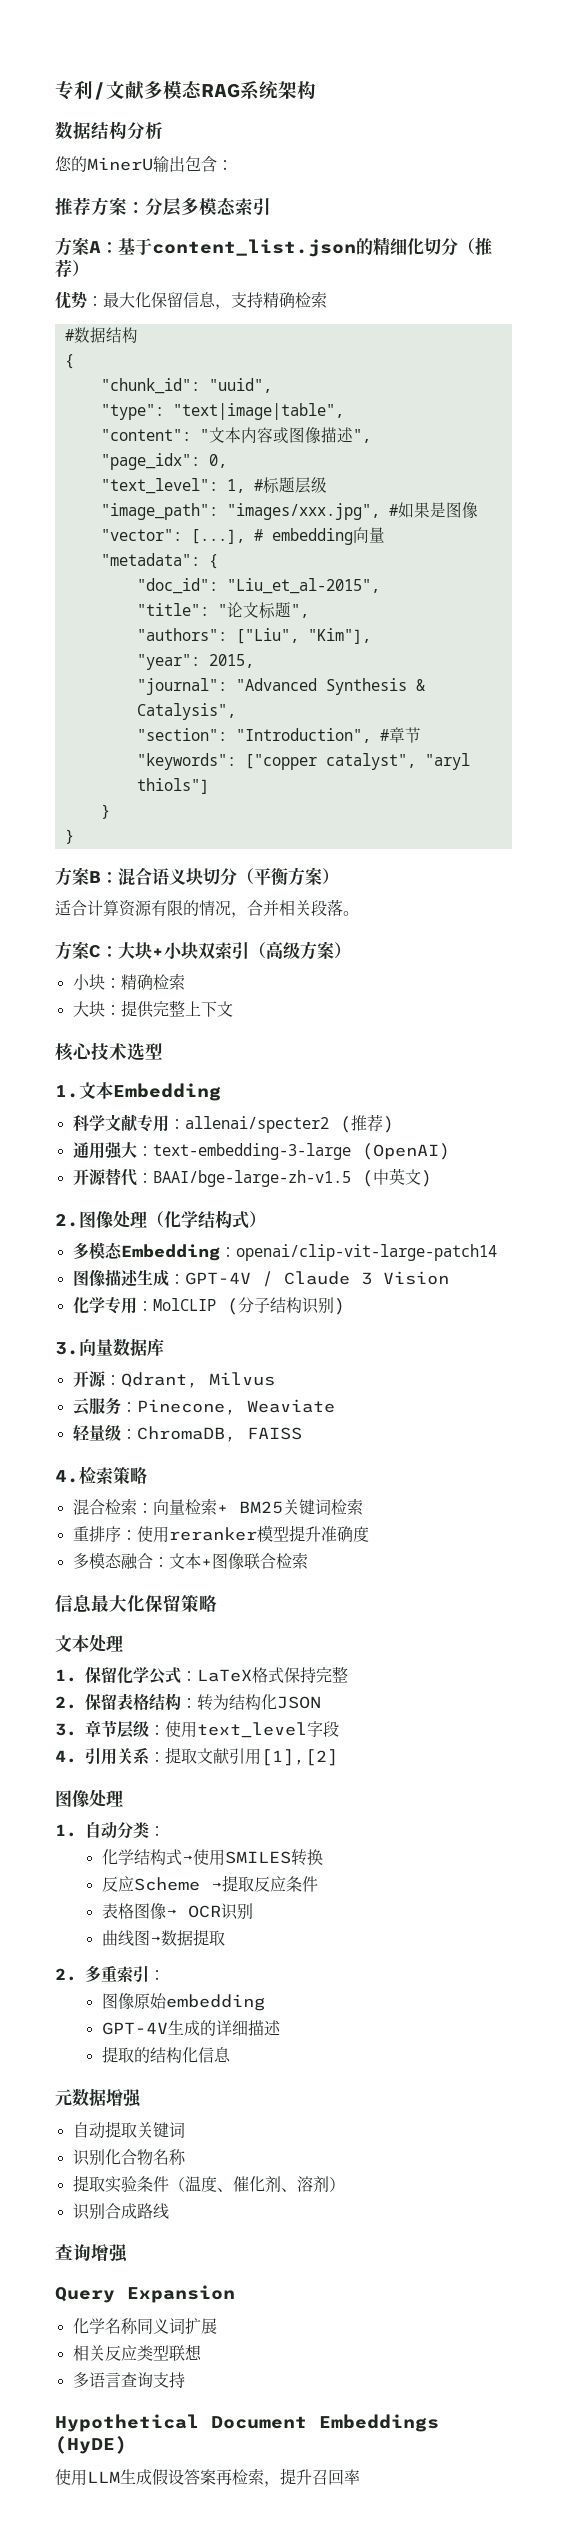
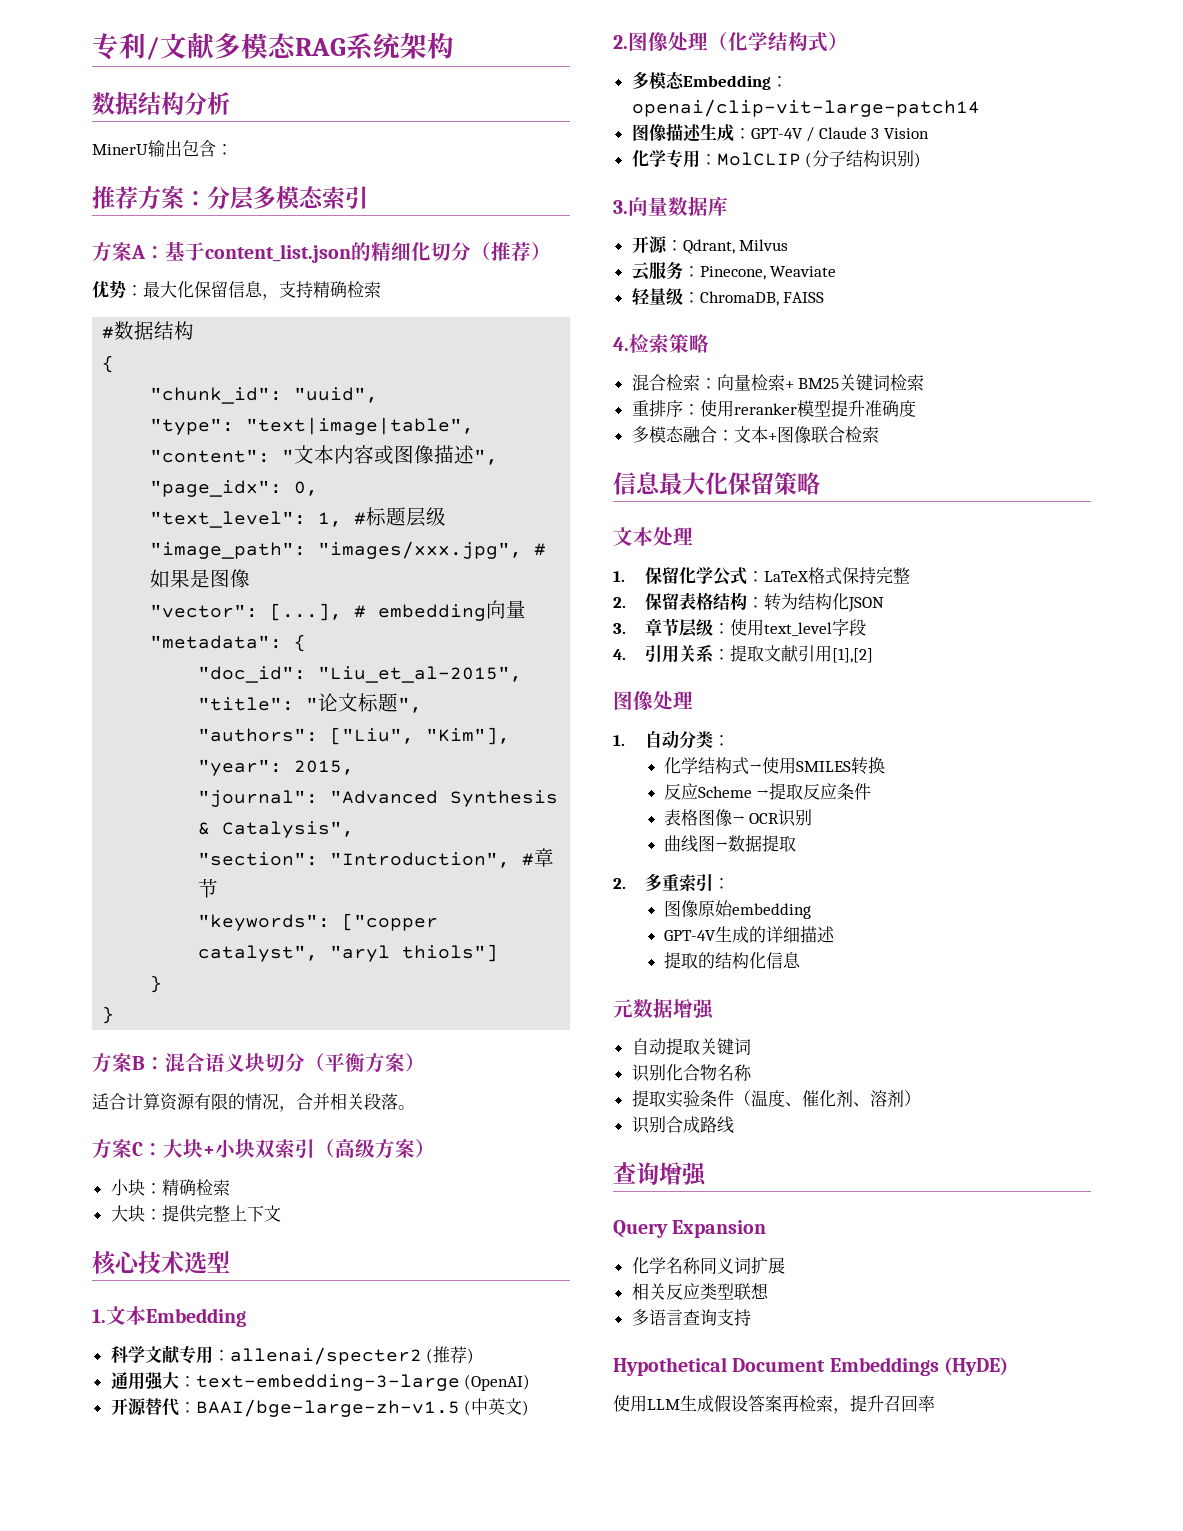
- 您的MinerU输出包含：
+ MinerU输出包含：

